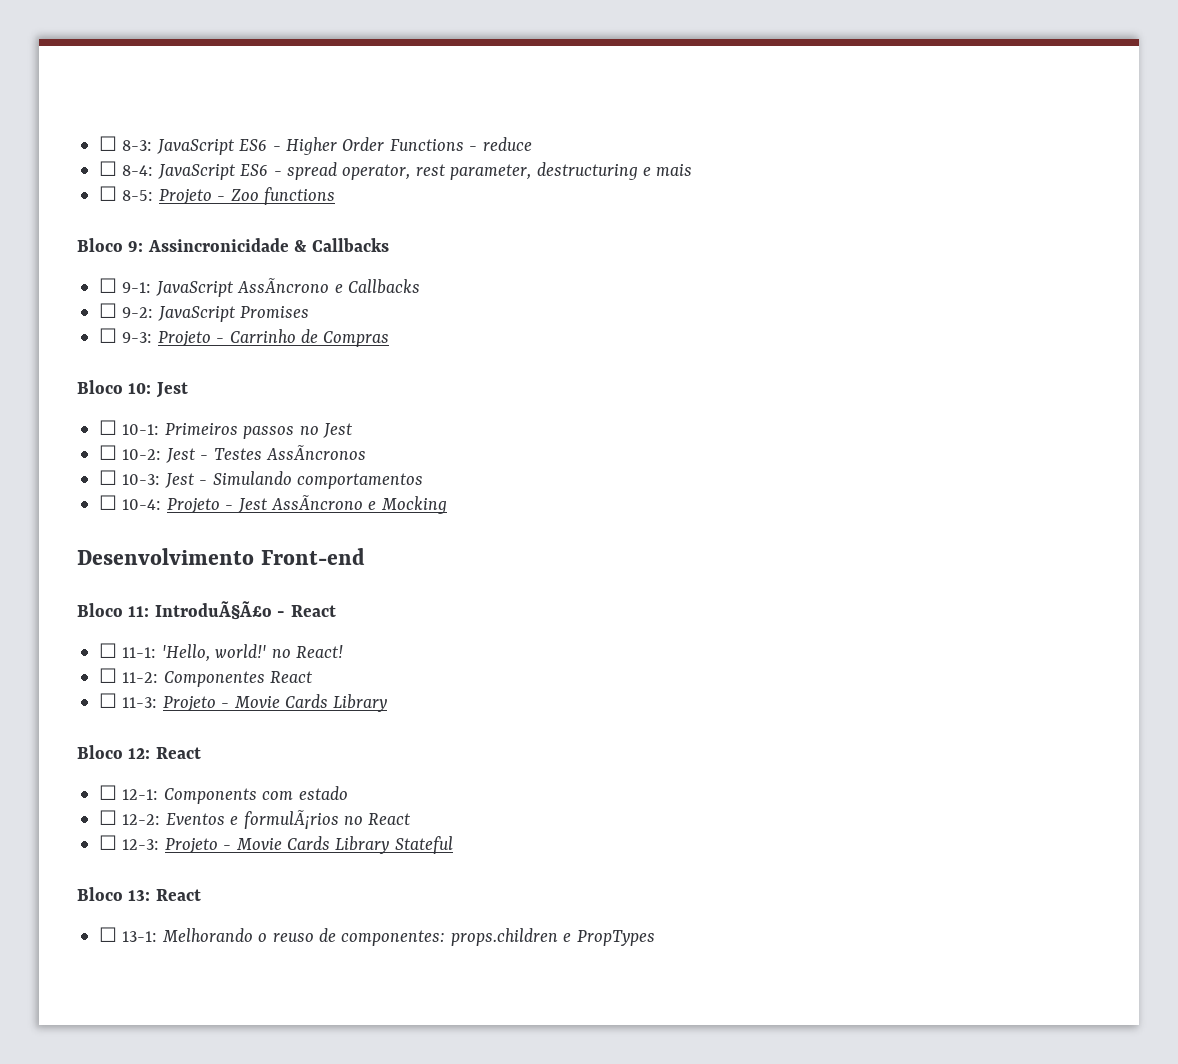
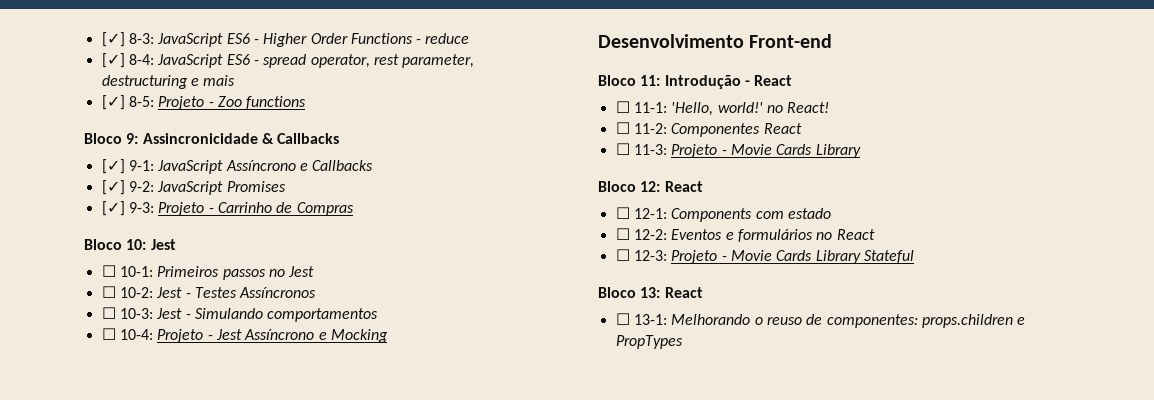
- ☐ 8-3: JavaScript ES6 - Higher Order Functions - reduce
+ [✓] 8-3: JavaScript ES6 - Higher Order Functions - reduce
- ☐ 8-4: JavaScript ES6 - spread operator, rest parameter, destructuring e mais
+ [✓] 8-4: JavaScript ES6 - spread operator, rest parameter, destructuring e mais
- ☐ 8-5: Projeto - Zoo functions
+ [✓] 8-5: Projeto - Zoo functions
- ☐ 9-1: JavaScript AssÃncrono e Callbacks
+ [✓] 9-1: JavaScript Assíncrono e Callbacks
- ☐ 9-2: JavaScript Promises
+ [✓] 9-2: JavaScript Promises
- ☐ 9-3: Projeto - Carrinho de Compras
+ [✓] 9-3: Projeto - Carrinho de Compras
- ☐ 10-2: Jest - Testes AssÃncronos
+ ☐ 10-2: Jest - Testes Assíncronos
- ☐ 10-4: Projeto - Jest AssÃncrono e Mocking
+ ☐ 10-4: Projeto - Jest Assíncrono e Mocking
- Bloco 11: IntroduÃ§Ã£o - React
+ Bloco 11: Introdução - React
- ☐ 12-2: Eventos e formulÃ¡rios no React
+ ☐ 12-2: Eventos e formulários no React

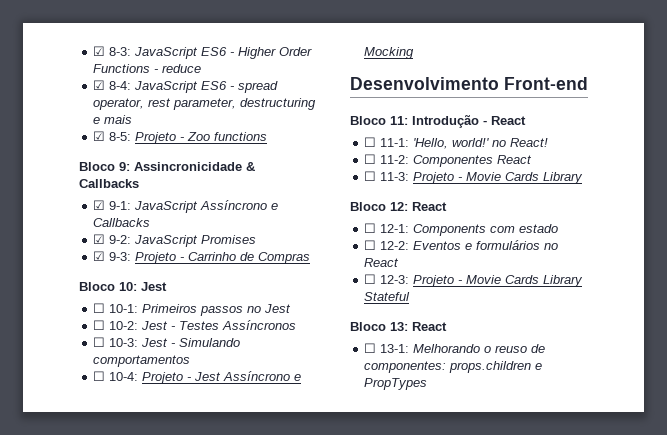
- [✓] 8-3: JavaScript ES6 - Higher Order Functions - reduce
+ ☑ 8-3: JavaScript ES6 - Higher Order Functions - reduce
- [✓] 8-4: JavaScript ES6 - spread operator, rest parameter, destructuring e mais
+ ☑ 8-4: JavaScript ES6 - spread operator, rest parameter, destructuring e mais
- [✓] 8-5: Projeto - Zoo functions
+ ☑ 8-5: Projeto - Zoo functions
- [✓] 9-1: JavaScript Assíncrono e Callbacks
+ ☑ 9-1: JavaScript Assíncrono e Callbacks
- [✓] 9-2: JavaScript Promises
+ ☑ 9-2: JavaScript Promises
- [✓] 9-3: Projeto - Carrinho de Compras
+ ☑ 9-3: Projeto - Carrinho de Compras

